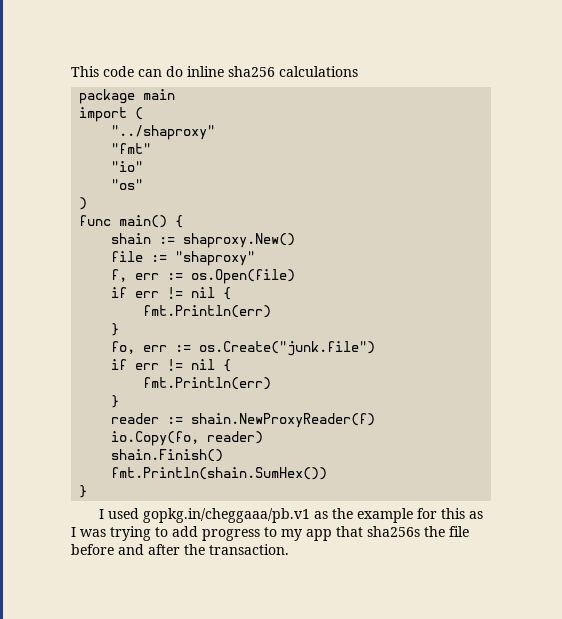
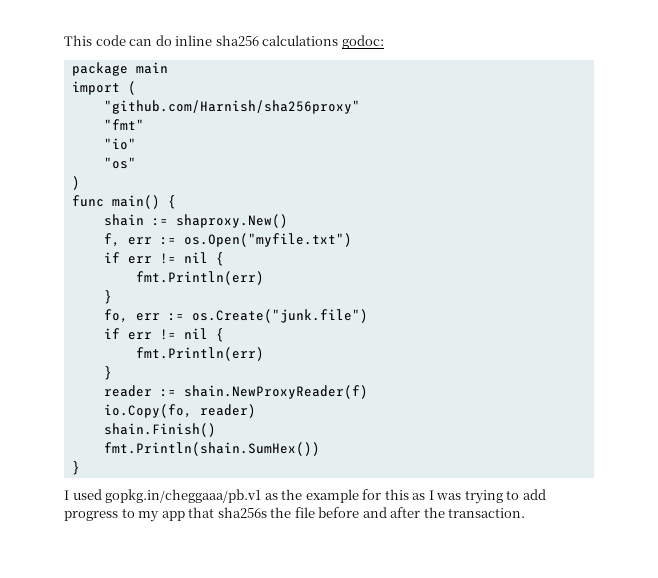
- This code can do inline sha256 calculations
+ This code can do inline sha256 calculations godoc:
- "../shaproxy"
+ "github.com/Harnish/sha256proxy"
- file := "shaproxy"
- f, err := os.Open(file)
+ f, err := os.Open("myfile.txt")

